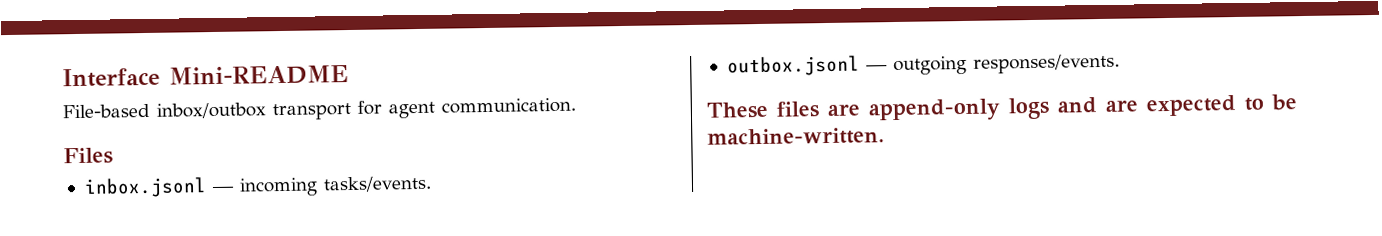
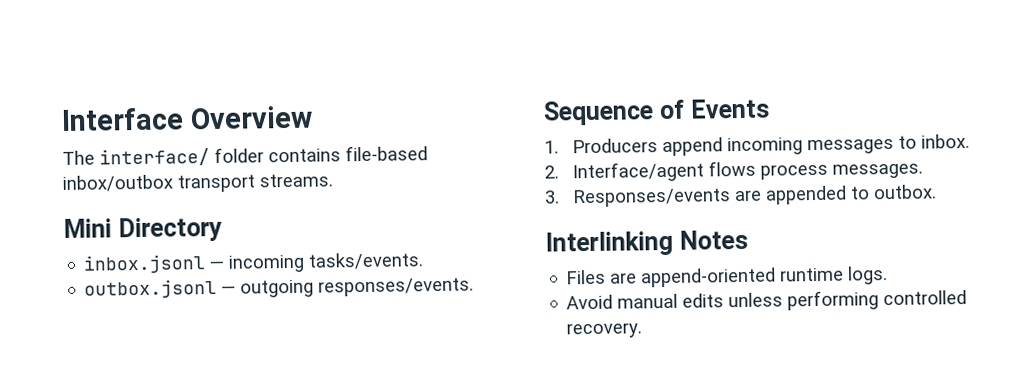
- Interface Mini-README
- File-based inbox/outbox transport for agent communication.
- Files
+ Interface Overview
+ The interface/ folder contains file-based inbox/outbox transport streams.
+ Mini Directory
- These files are append-only logs and are expected to be machine-written.
+ Sequence of Events
+ 1. Producers append incoming messages to inbox.
+ 2. Interface/agent flows process messages.
+ 3. Responses/events are appended to outbox.
+ Interlinking Notes
+ Files are append-oriented runtime logs.
+ Avoid manual edits unless performing controlled recovery.

